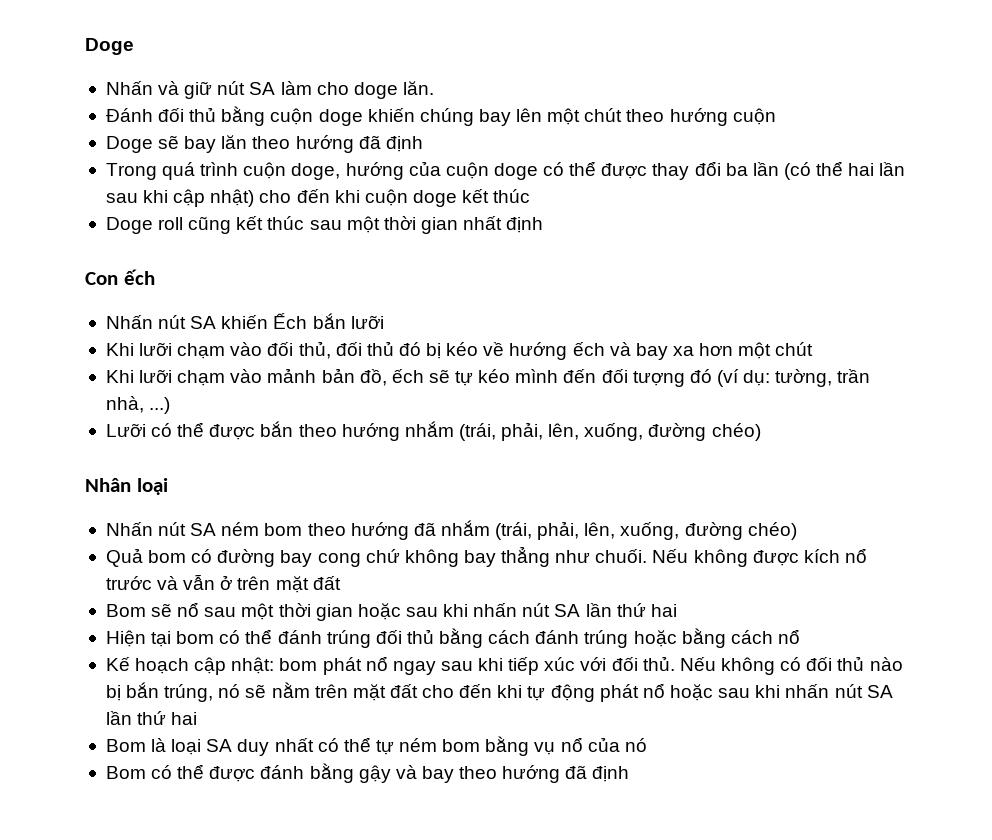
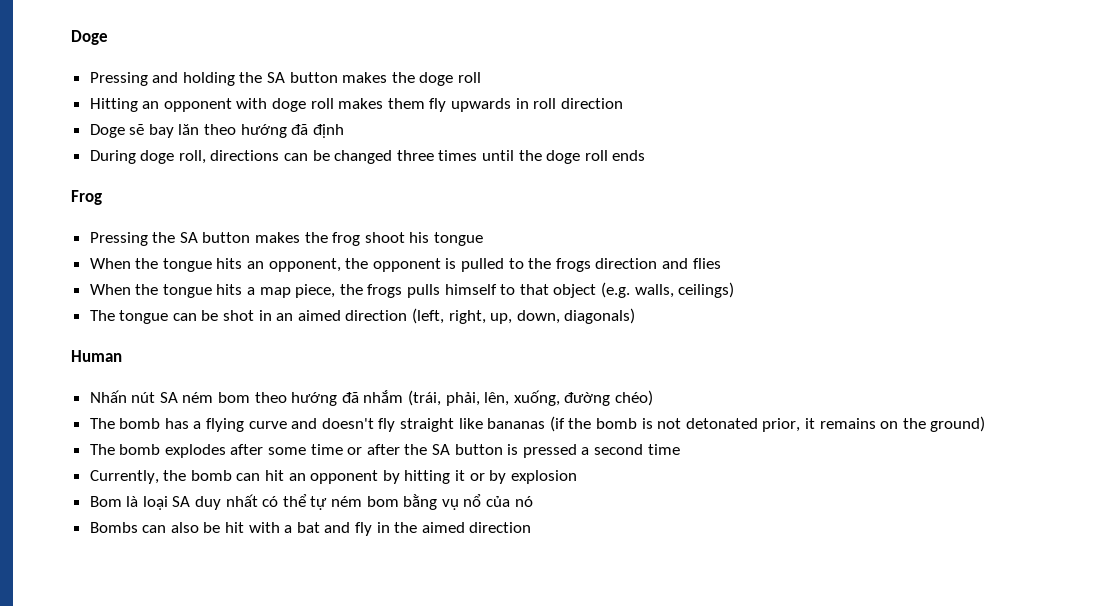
- Nhấn và giữ nút SA làm cho doge lăn.
- Đánh đối thủ bằng cuộn doge khiến chúng bay lên một chút theo hướng cuộn
+ Pressing and holding the SA button makes the doge roll
+ Hitting an opponent with doge roll makes them fly upwards in roll direction
- Trong quá trình cuộn doge, hướng của cuộn doge có thể được thay đổi ba lần (có thể hai lần sau khi cập nhật) cho đến khi cuộn doge kết thúc
- Doge roll cũng kết thúc sau một thời gian nhất định
- Con ếch
- Nhấn nút SA khiến Ếch bắn lưỡi
- Khi lưỡi chạm vào đối thủ, đối thủ đó bị kéo về hướng ếch và bay xa hơn một chút
- Khi lưỡi chạm vào mảnh bản đồ, ếch sẽ tự kéo mình đến đối tượng đó (ví dụ: tường, trần nhà, ...)
- Lưỡi có thể được bắn theo hướng nhắm (trái, phải, lên, xuống, đường chéo)
- Nhân loại
+ During doge roll, directions can be changed three times until the doge roll ends
+ Frog
+ Pressing the SA button makes the frog shoot his tongue
+ When the tongue hits an opponent, the opponent is pulled to the frogs direction and flies
+ When the tongue hits a map piece, the frogs pulls himself to that object (e.g. walls, ceilings)
+ The tongue can be shot in an aimed direction (left, right, up, down, diagonals)
+ Human
- Quả bom có đường bay cong chứ không bay thẳng như chuối. Nếu không được kích nổ trước và vẫn ở trên mặt đất
- Bom sẽ nổ sau một thời gian hoặc sau khi nhấn nút SA lần thứ hai
- Hiện tại bom có thể đánh trúng đối thủ bằng cách đánh trúng hoặc bằng cách nổ
- Kế hoạch cập nhật: bom phát nổ ngay sau khi tiếp xúc với đối thủ. Nếu không có đối thủ nào bị bắn trúng, nó sẽ nằm trên mặt đất cho đến khi tự động phát nổ hoặc sau khi nhấn nút SA lần thứ hai
+ The bomb has a flying curve and doesn't fly straight like bananas (if the bomb is not detonated prior, it remains on the ground)
+ The bomb explodes after some time or after the SA button is pressed a second time
+ Currently, the bomb can hit an opponent by hitting it or by explosion
- Bom có thể được đánh bằng gậy và bay theo hướng đã định
+ Bombs can also be hit with a bat and fly in the aimed direction

